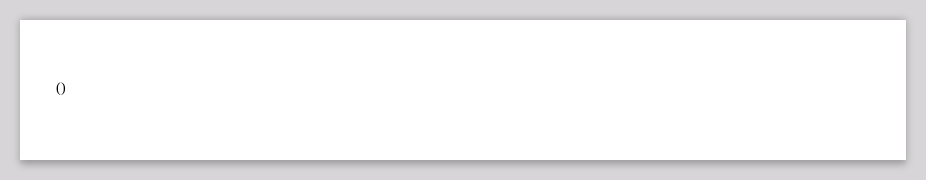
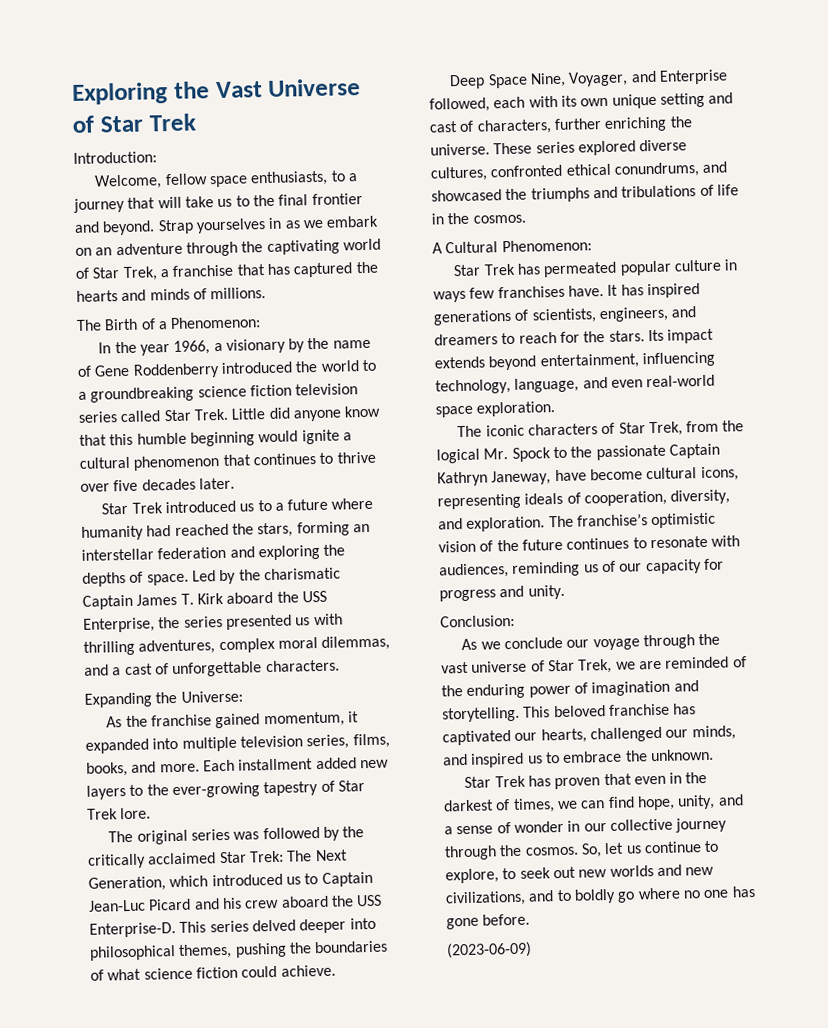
- ()
+ Exploring the Vast Universe of Star Trek
+ Introduction:
+ Welcome, fellow space enthusiasts, to a journey that will take us to the final frontier and beyond. Strap yourselves in as we embark on an adventure through the captivating world of Star Trek, a franchise that has captured the hearts and minds of millions.
+ The Birth of a Phenomenon:
+ In the year 1966, a visionary by the name of Gene Roddenberry introduced the world to a groundbreaking science fiction television series called Star Trek. Little did anyone know that this humble beginning would ignite a cultural phenomenon that continues to thrive over five decades later.
+ Star Trek introduced us to a future where humanity had reached the stars, forming an interstellar federation and exploring the depths of space. Led by the charismatic Captain James T. Kirk aboard the USS Enterprise, the series presented us with thrilling adventures, complex moral dilemmas, and a cast of unforgettable characters.
+ Expanding the Universe:
+ As the franchise gained momentum, it expanded into multiple television series, films, books, and more. Each installment added new layers to the ever-growing tapestry of Star Trek lore.
+ The original series was followed by the critically acclaimed Star Trek: The Next Generation, which introduced us to Captain Jean-Luc Picard and his crew aboard the USS Enterprise-D. This series delved deeper into philosophical themes, pushing the boundaries of what science fiction could achieve.
+ Deep Space Nine, Voyager, and Enterprise followed, each with its own unique setting and cast of characters, further enriching the universe. These series explored diverse cultures, confronted ethical conundrums, and showcased the triumphs and tribulations of life in the cosmos.
+ A Cultural Phenomenon:
+ Star Trek has permeated popular culture in ways few franchises have. It has inspired generations of scientists, engineers, and dreamers to reach for the stars. Its impact extends beyond entertainment, influencing technology, language, and even real-world space exploration.
+ The iconic characters of Star Trek, from the logical Mr. Spock to the passionate Captain Kathryn Janeway, have become cultural icons, representing ideals of cooperation, diversity, and exploration. The franchise’s optimistic vision of the future continues to resonate with audiences, reminding us of our capacity for progress and unity.
+ Conclusion:
+ As we conclude our voyage through the vast universe of Star Trek, we are reminded of the enduring power of imagination and storytelling. This beloved franchise has captivated our hearts, challenged our minds, and inspired us to embrace the unknown.
+ Star Trek has proven that even in the darkest of times, we can find hope, unity, and a sense of wonder in our collective journey through the cosmos. So, let us continue to explore, to seek out new worlds and new civilizations, and to boldly go where no one has gone before.
+ (2023-06-09)

